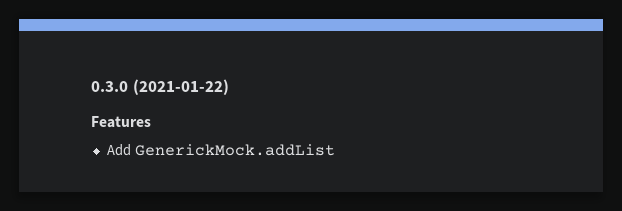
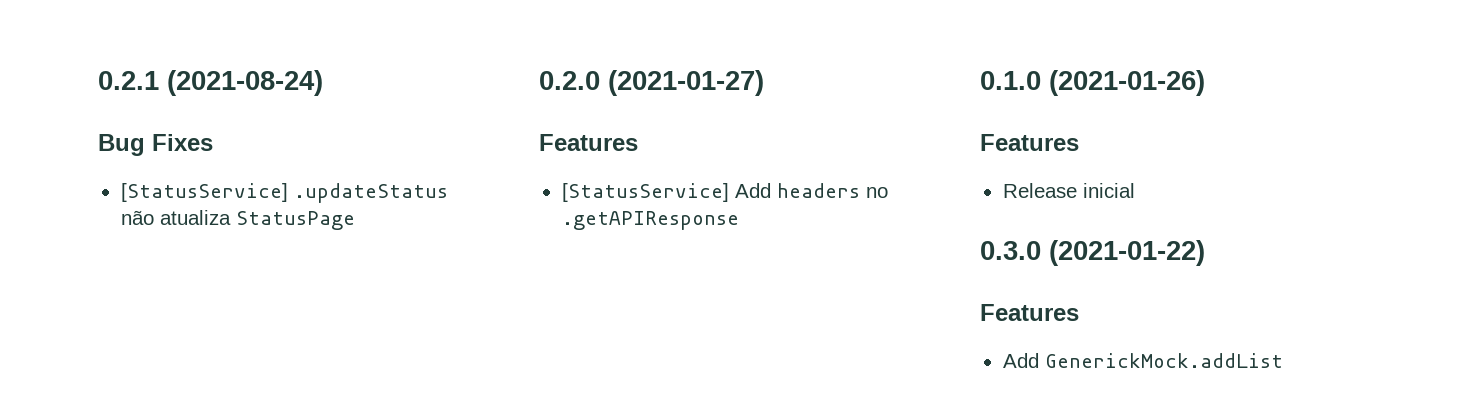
+ 0.2.1 (2021-08-24)
+ Bug Fixes
+ [StatusService] .updateStatus não atualiza StatusPage
+ 0.2.0 (2021-01-27)
+ Features
+ [StatusService] Add headers no .getAPIResponse
+ 0.1.0 (2021-01-26)
+ Features
+ Release inicial

